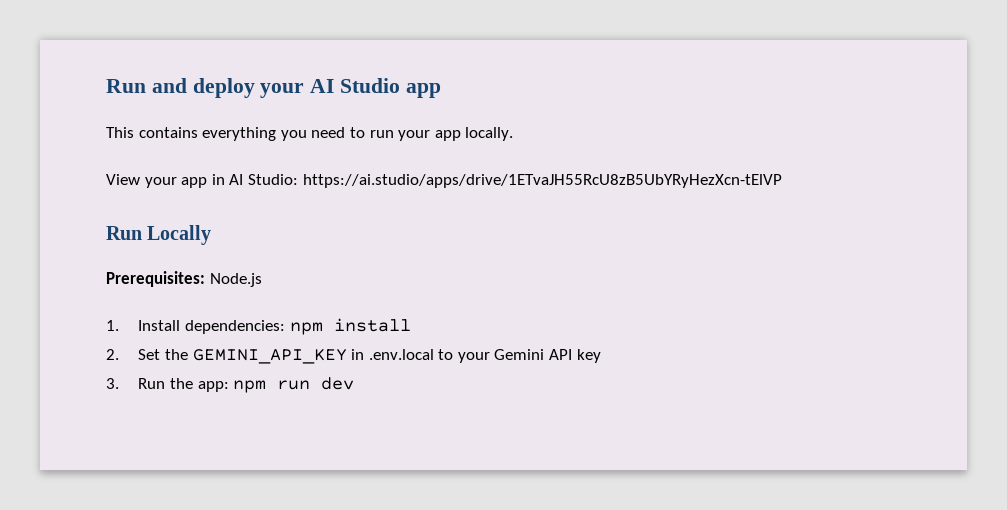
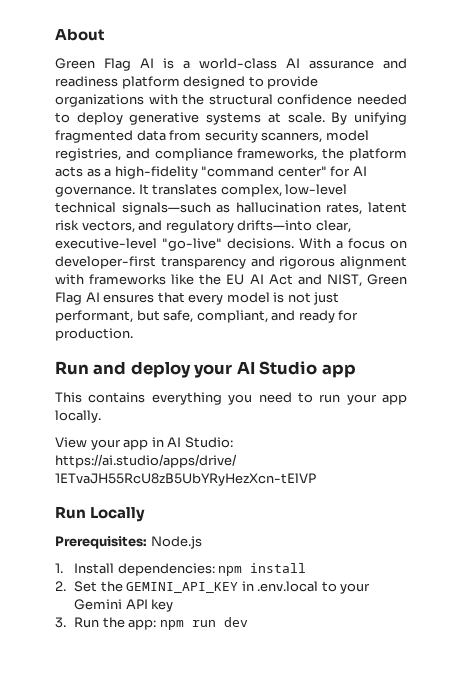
+ About
+ Green Flag AI is a world-class AI assurance and readiness platform designed to provide organizations with the structural confidence needed to deploy generative systems at scale. By unifying fragmented data from security scanners, model registries, and compliance frameworks, the platform acts as a high-fidelity "command center" for AI governance. It translates complex, low-level technical signals—such as hallucination rates, latent risk vectors, and regulatory drifts—into clear, executive-level "go-live" decisions. With a focus on developer-first transparency and rigorous alignment with frameworks like the EU AI Act and NIST, Green Flag AI ensures that every model is not just performant, but safe, compliant, and ready for production.

